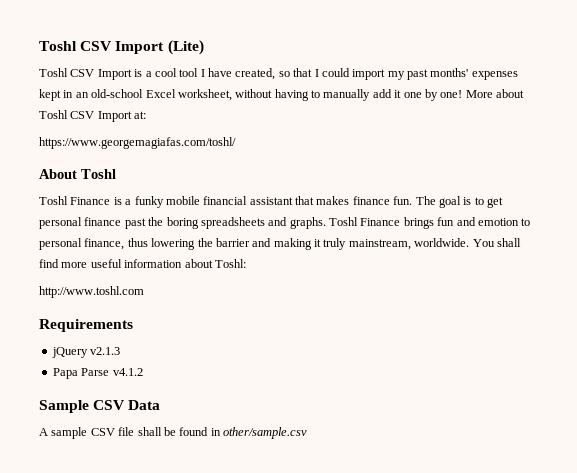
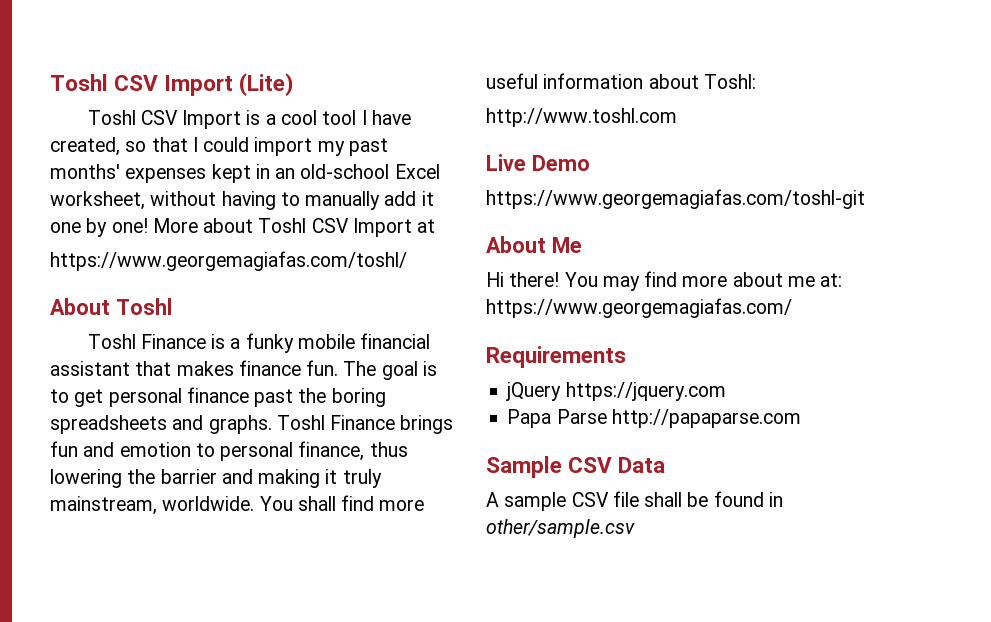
- More about Toshl CSV Import at:
+ More about Toshl CSV Import at
+ Live Demo
+ https://www.georgemagiafas.com/toshl-git
+ About Me
+ Hi there! You may find more about me at: https://www.georgemagiafas.com/
- jQuery v2.1.3
+ jQuery https://jquery.com
- Papa Parse v4.1.2
+ Papa Parse http://papaparse.com

